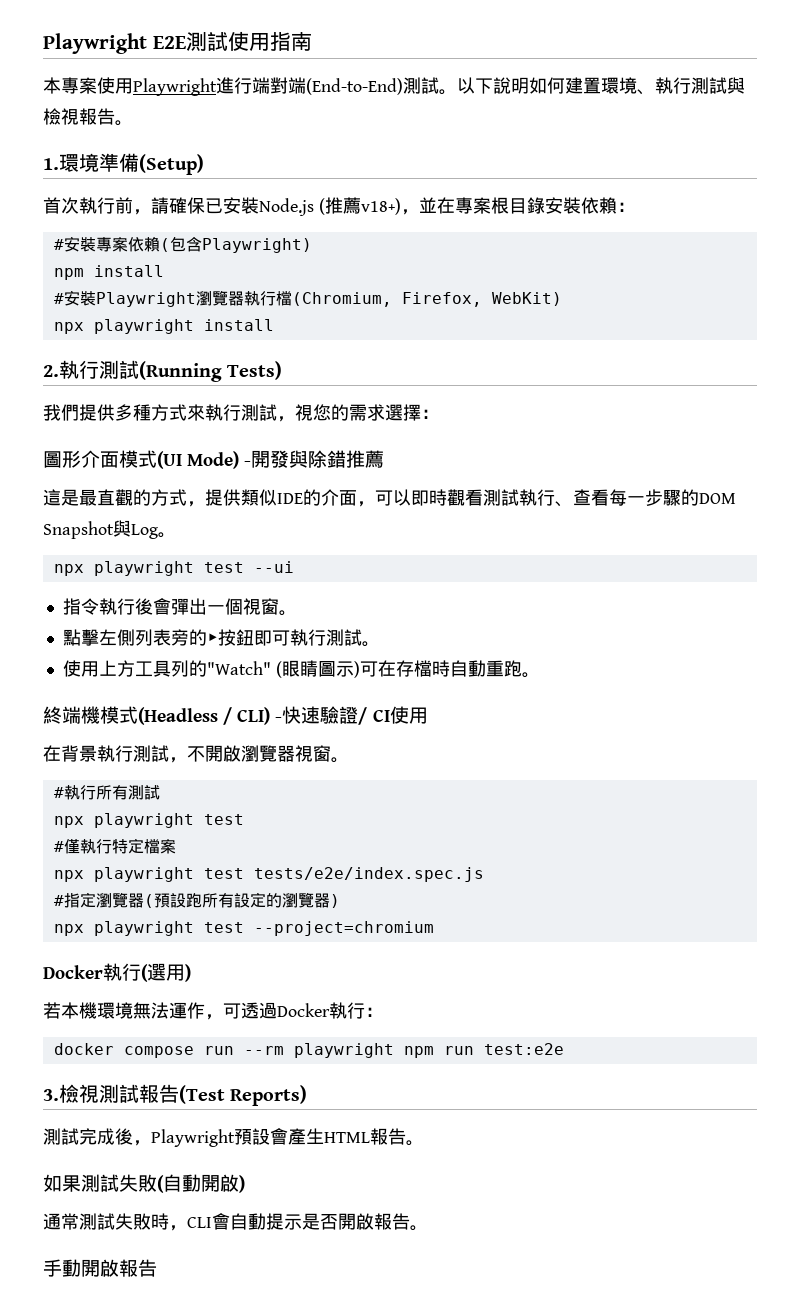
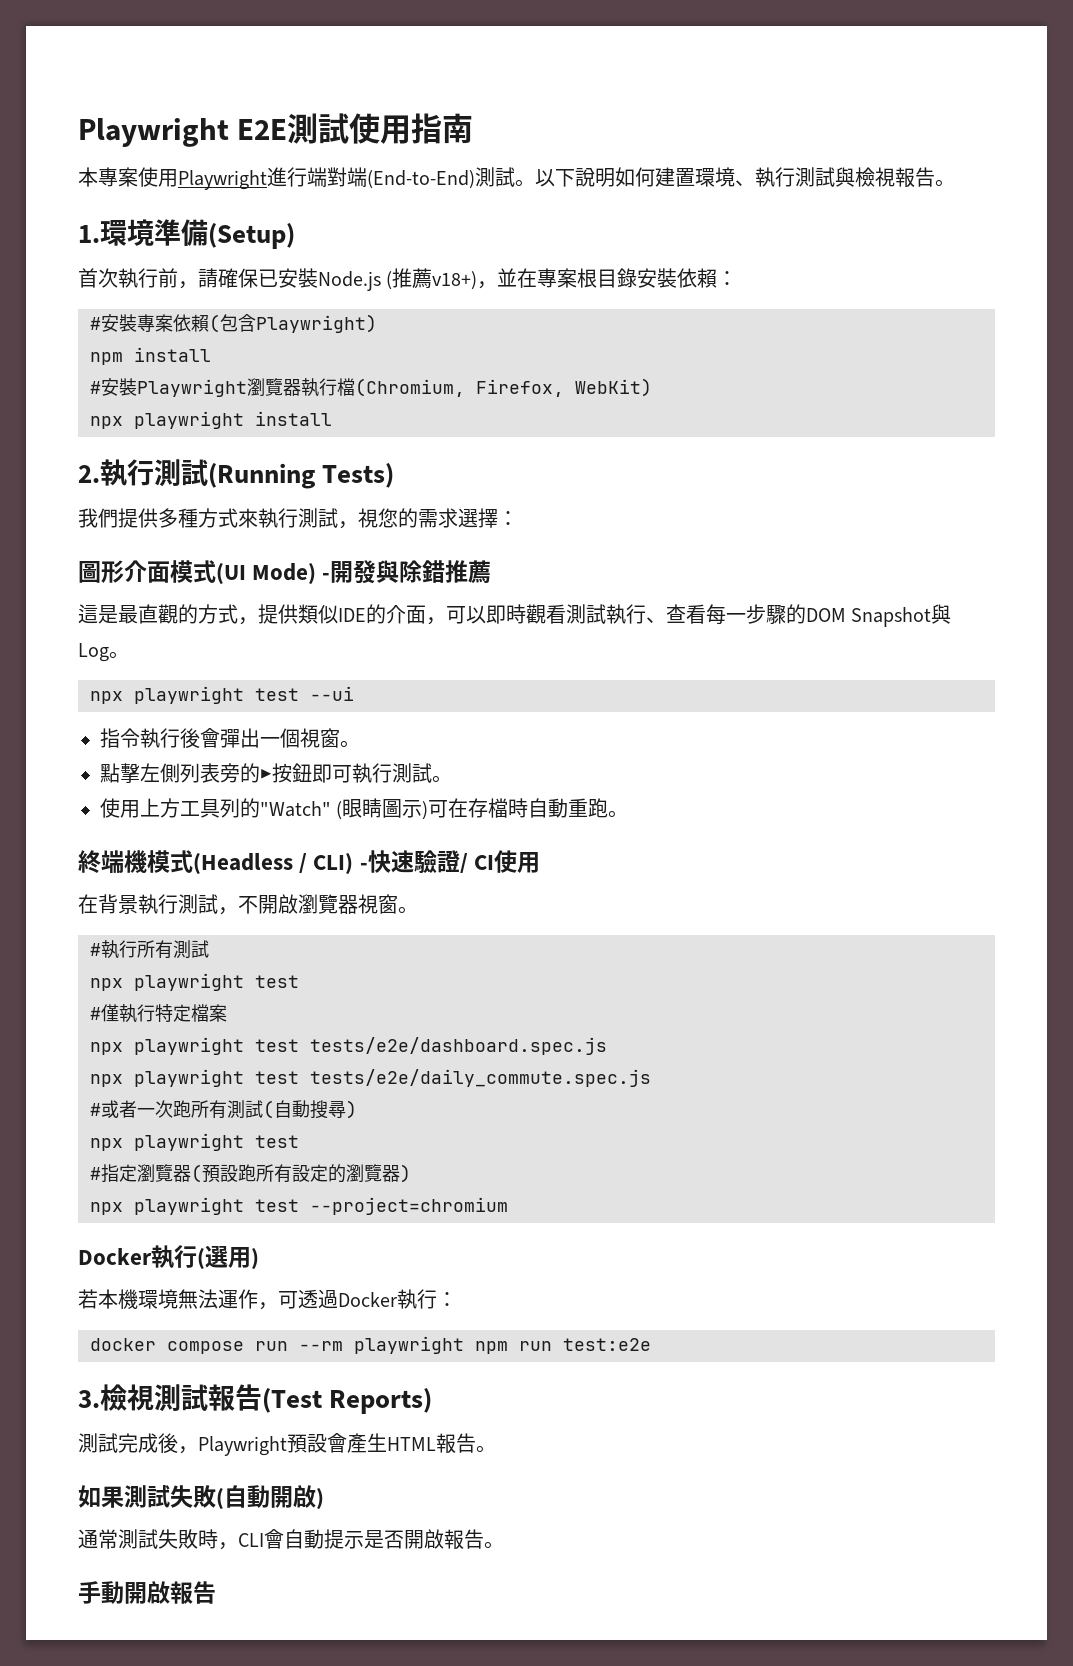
- npx playwright test tests/e2e/index.spec.js
+ npx playwright test tests/e2e/dashboard.spec.js
+ npx playwright test tests/e2e/daily_commute.spec.js
+ #或者一次跑所有測試(自動搜尋)
+ npx playwright test

